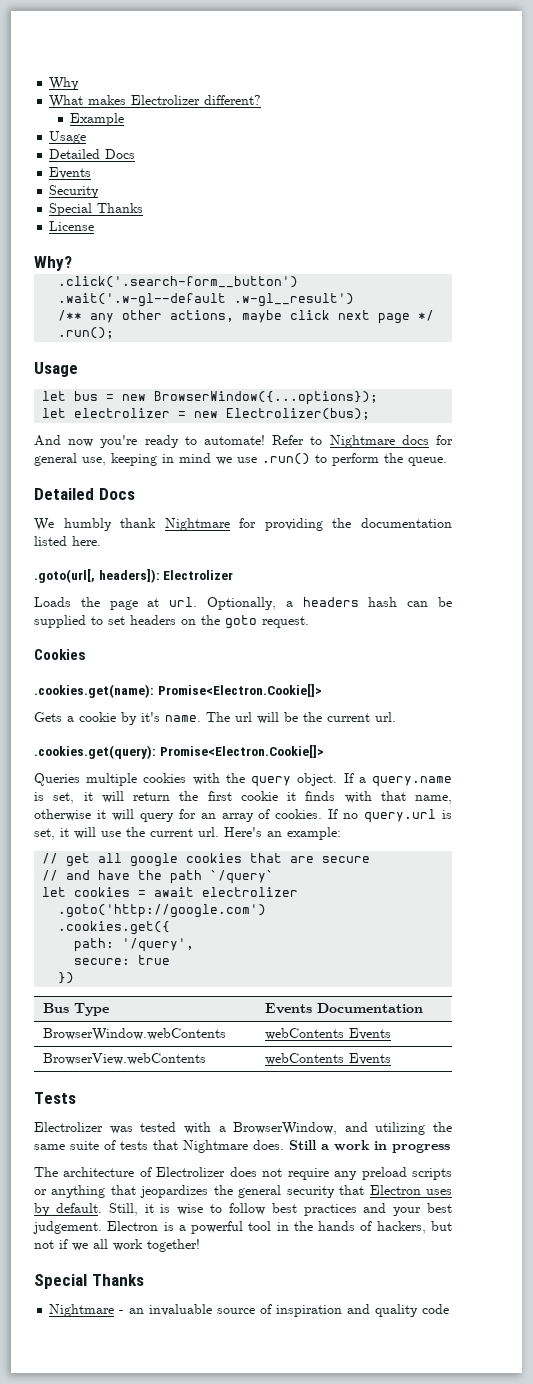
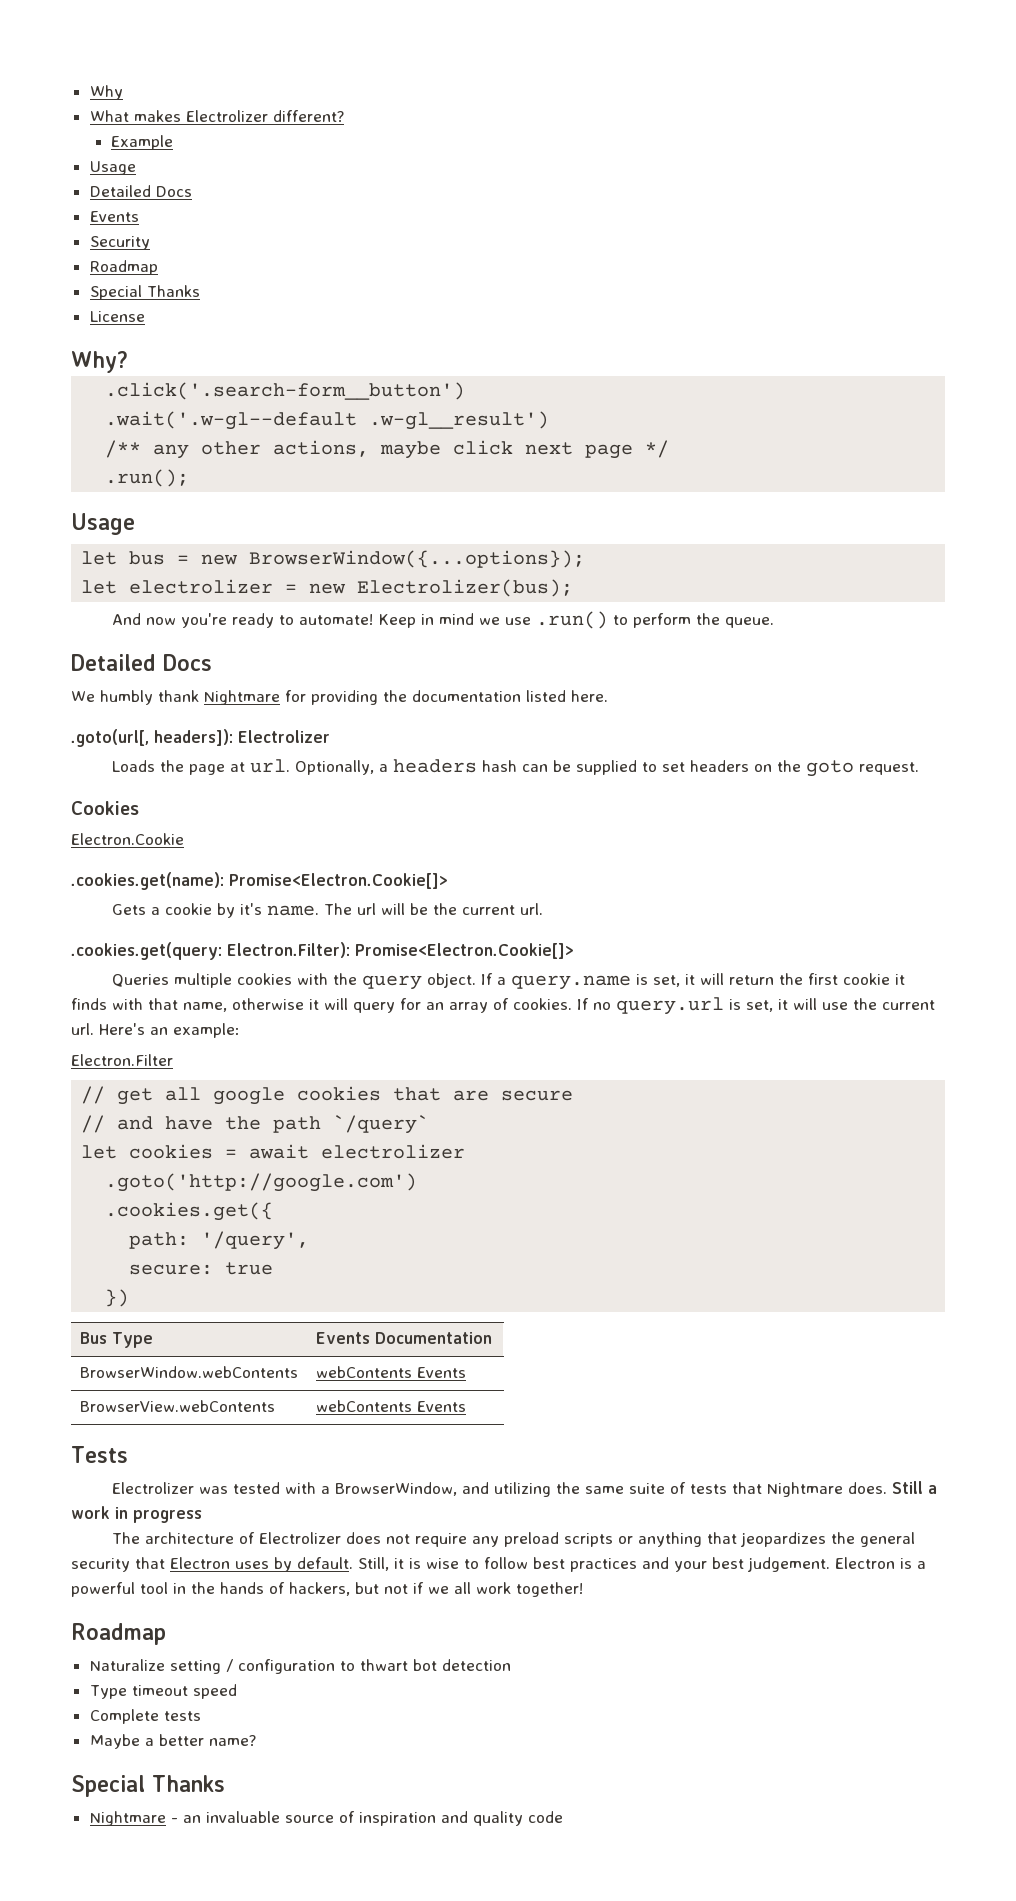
  Security
+ Roadmap
- Refer to Nightmare docs for general use, keeping in mind we use .run() to perform the queue.
+ Keep in mind we use .run() to perform the queue.
+ Electron.Cookie
- .cookies.get(query): Promise<Electron.Cookie[]>
+ .cookies.get(query: Electron.Filter): Promise<Electron.Cookie[]>
+ Electron.Filter
  Electron is a powerful tool in the hands of hackers, but not if we all work together!
+ Roadmap
+ Naturalize setting / configuration to thwart bot detection
+ Type timeout speed
+ Complete tests
+ Maybe a better name?

